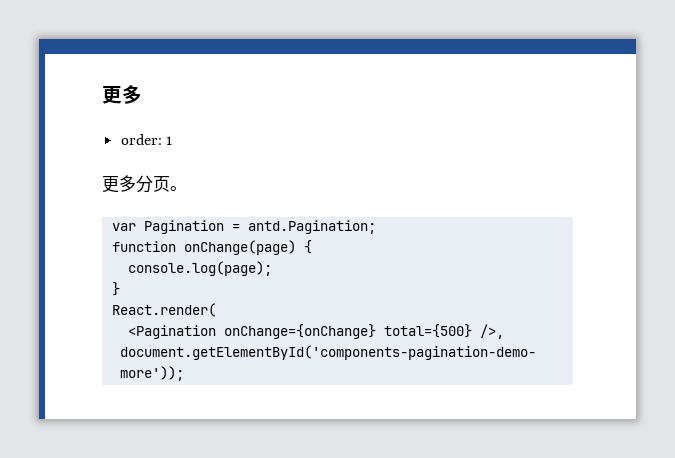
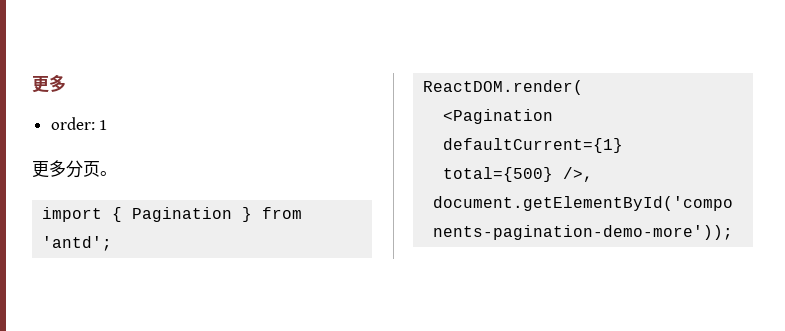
- var Pagination = antd.Pagination;
- function onChange(page) {
- console.log(page);
- }
- React.render(
+ import { Pagination } from 'antd';
+ ReactDOM.render(
- <Pagination onChange={onChange} total={500} />,
+ <Pagination defaultCurrent={1} total={500} />,

